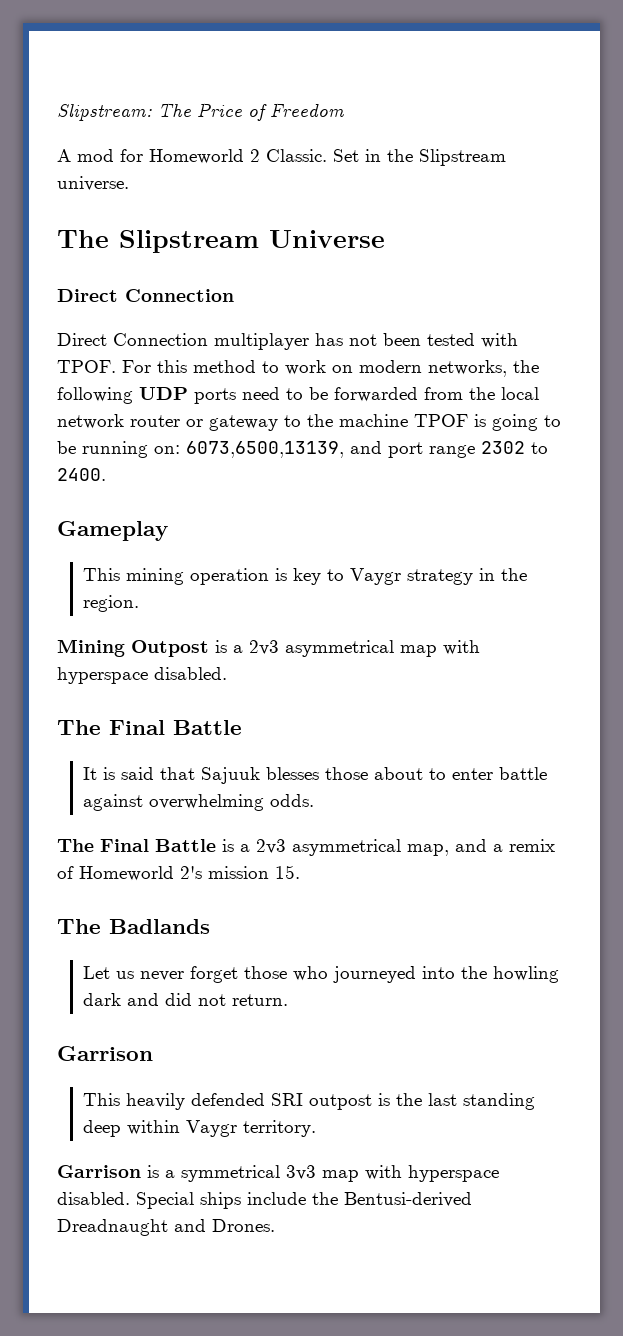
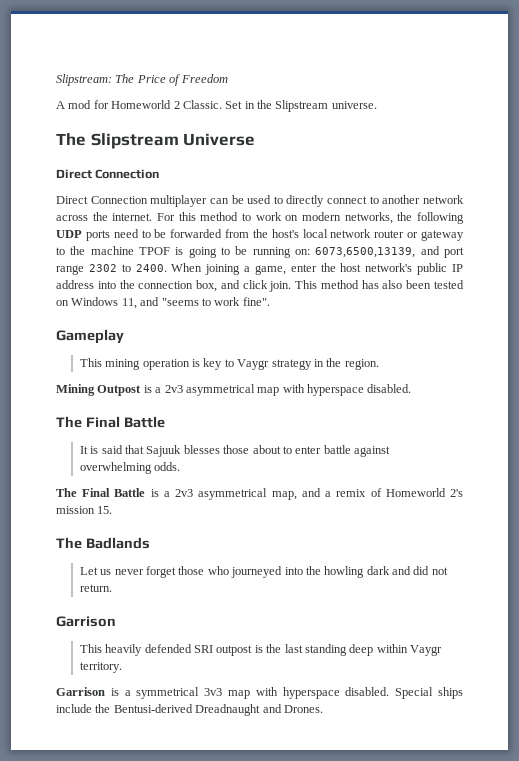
- Direct Connection multiplayer has not been tested with TPOF.
+ Direct Connection multiplayer can be used to directly connect to another network across the internet.
- For this method to work on modern networks, the following UDP ports need to be forwarded from the local network router or gateway to the machine TPOF is going to be running on: 6073,6500,13139, and port range 2302 to 2400.
+ For this method to work on modern networks, the following UDP ports need to be forwarded from the host's local network router or gateway to the machine TPOF is going to be running on: 6073,6500,13139, and port range 2302 to 2400. When joining a game, enter the host network's public IP address into the connection box, and click join. This method has also been tested on Windows 11, and "seems to work fine".

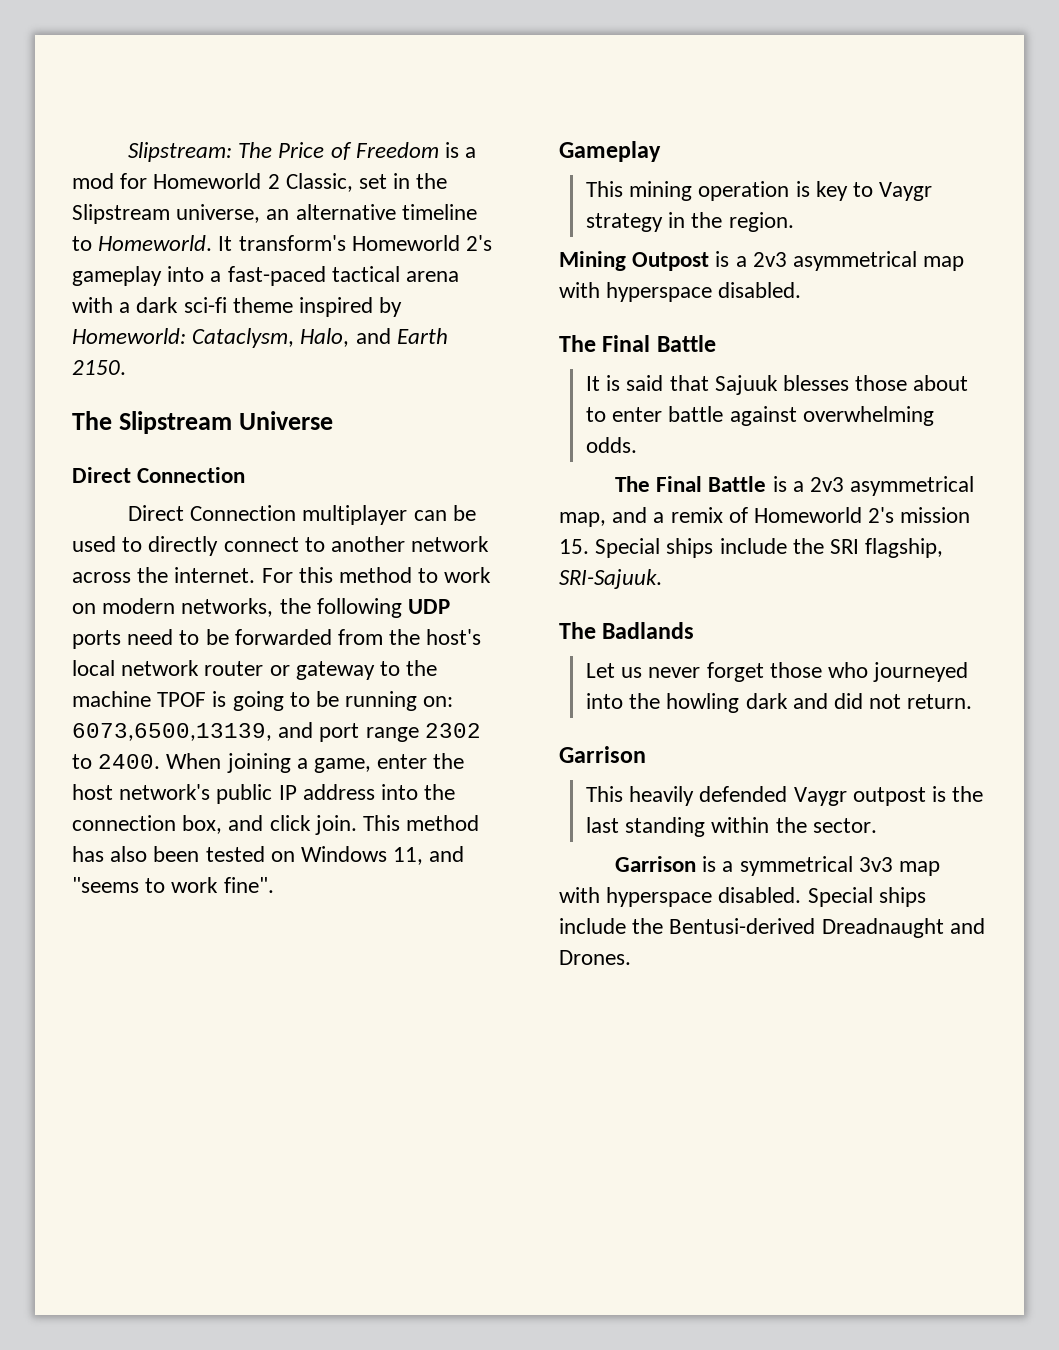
- Slipstream: The Price of Freedom
- A mod for Homeworld 2 Classic. Set in the Slipstream universe.
+ Slipstream: The Price of Freedom is a mod for Homeworld 2 Classic, set in the Slipstream universe, an alternative timeline to Homeworld. It transform's Homeworld 2's gameplay into a fast-paced tactical arena with a dark sci-fi theme inspired by Homeworld: Cataclysm, Halo, and Earth 2150.
- The Final Battle is a 2v3 asymmetrical map, and a remix of Homeworld 2's mission 15.
+ The Final Battle is a 2v3 asymmetrical map, and a remix of Homeworld 2's mission 15. Special ships include the SRI flagship, SRI-Sajuuk.
- This heavily defended SRI outpost is the last standing deep within Vaygr territory.
+ This heavily defended Vaygr outpost is the last standing within the sector.

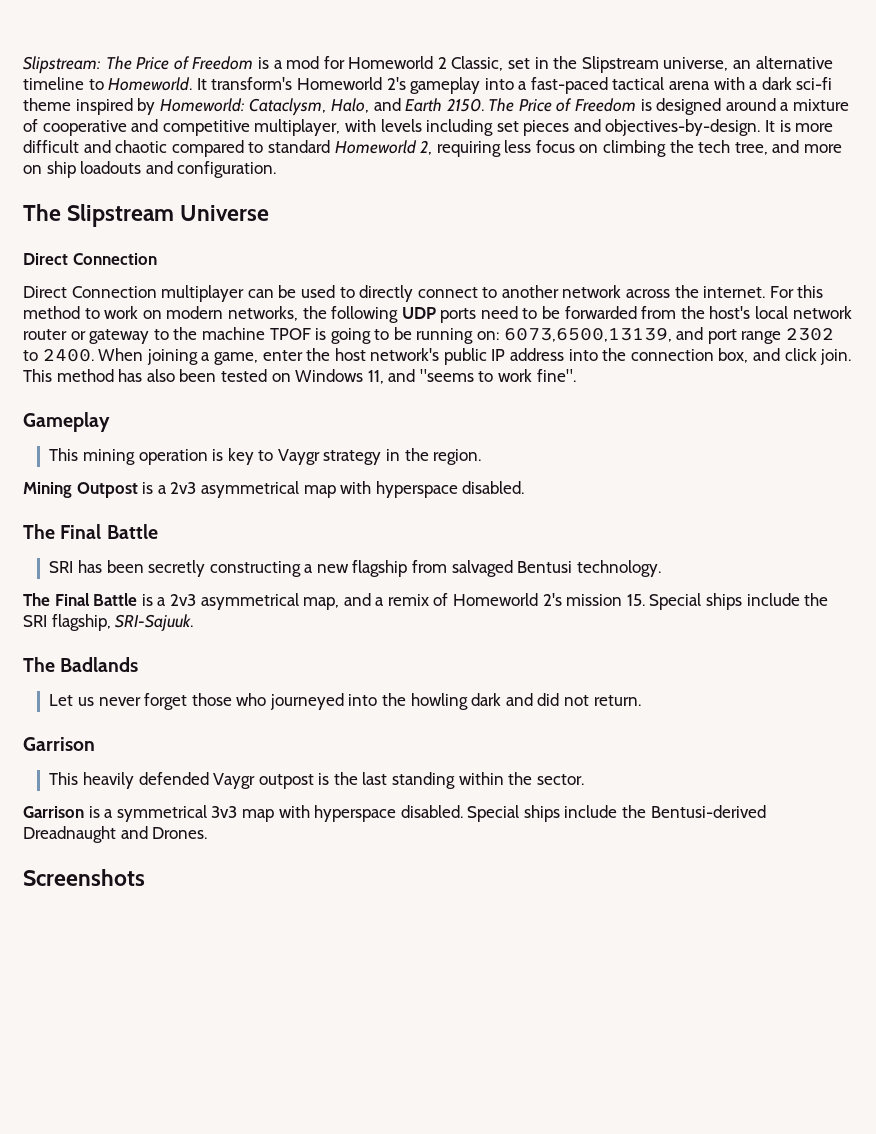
+ The Price of Freedom is designed around a mixture of cooperative and competitive multiplayer, with levels including set pieces and objectives-by-design. It is more difficult and chaotic compared to standard Homeworld 2, requiring less focus on climbing the tech tree, and more on ship loadouts and configuration.
- It is said that Sajuuk blesses those about to enter battle against overwhelming odds.
+ SRI has been secretly constructing a new flagship from salvaged Bentusi technology.
+ Screenshots

